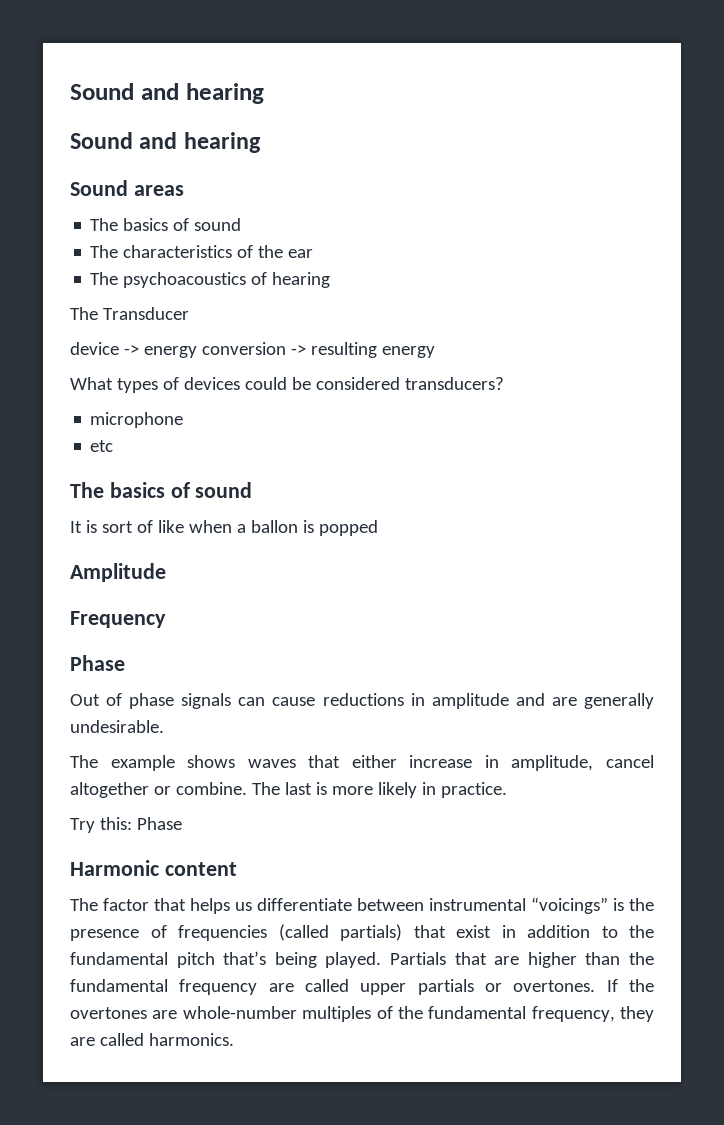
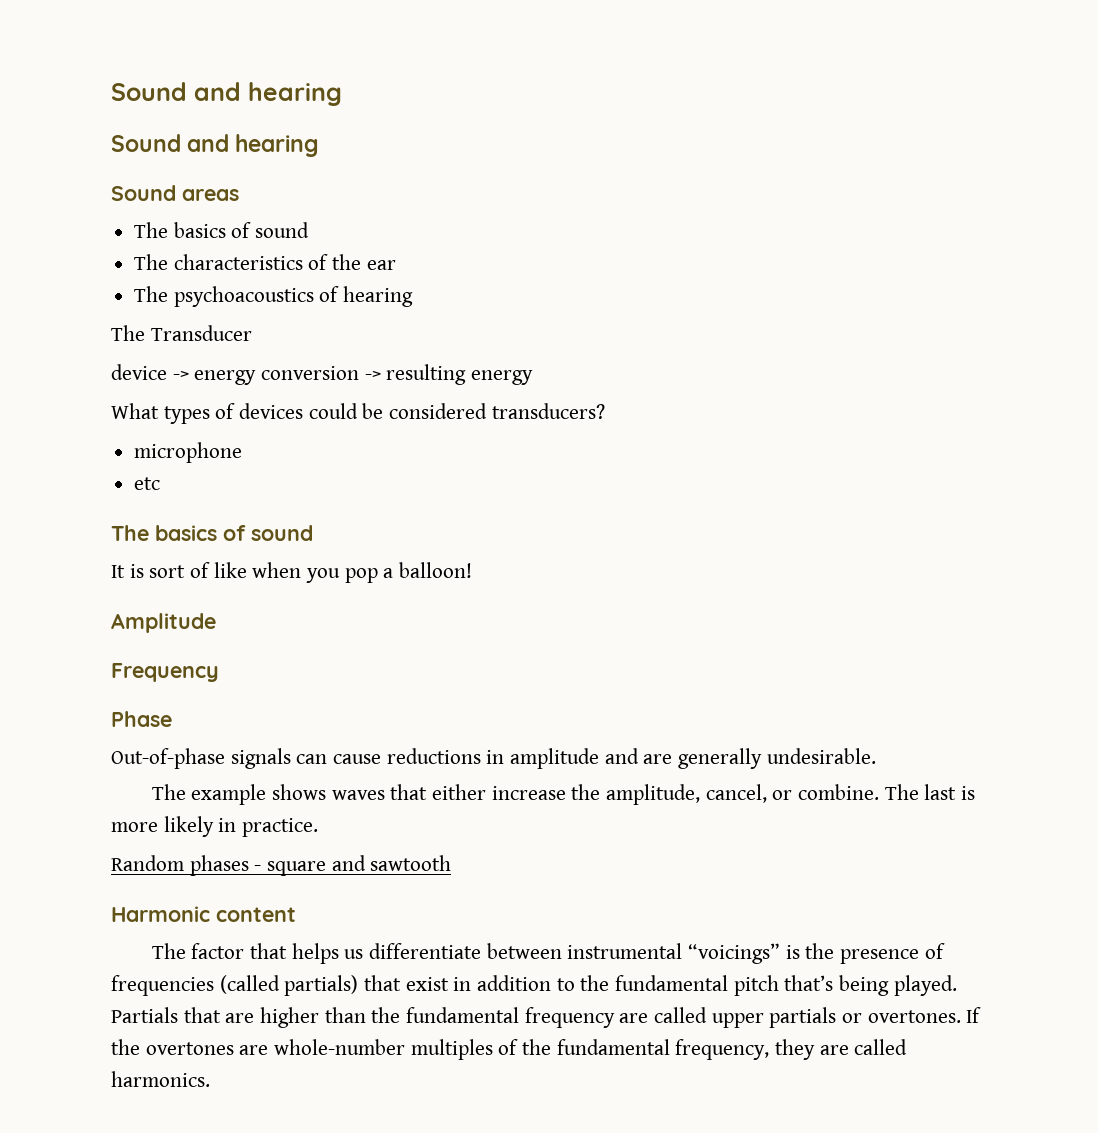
- It is sort of like when a ballon is popped
+ It is sort of like when you pop a balloon!
- Out of phase signals can cause reductions in amplitude and are generally undesirable.
+ Out-of-phase signals can cause reductions in amplitude and are generally undesirable.
- The example shows waves that either increase in amplitude, cancel altogether or combine.
+ The example shows waves that either increase the amplitude, cancel, or combine.
- Try this: Phase
+ Random phases - square and sawtooth

